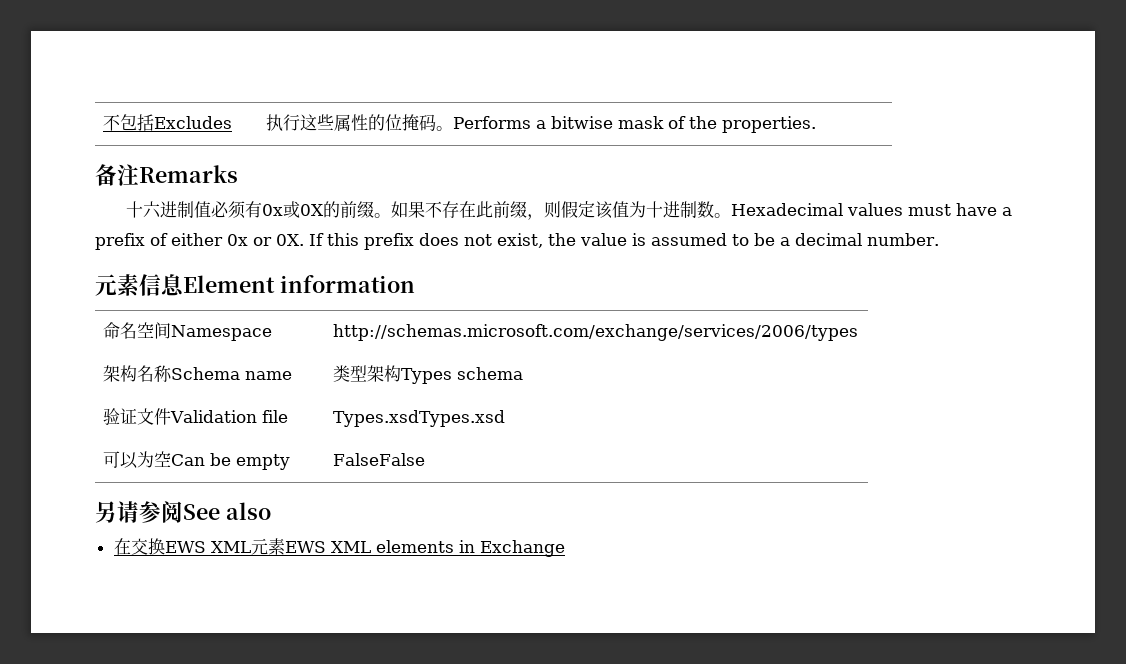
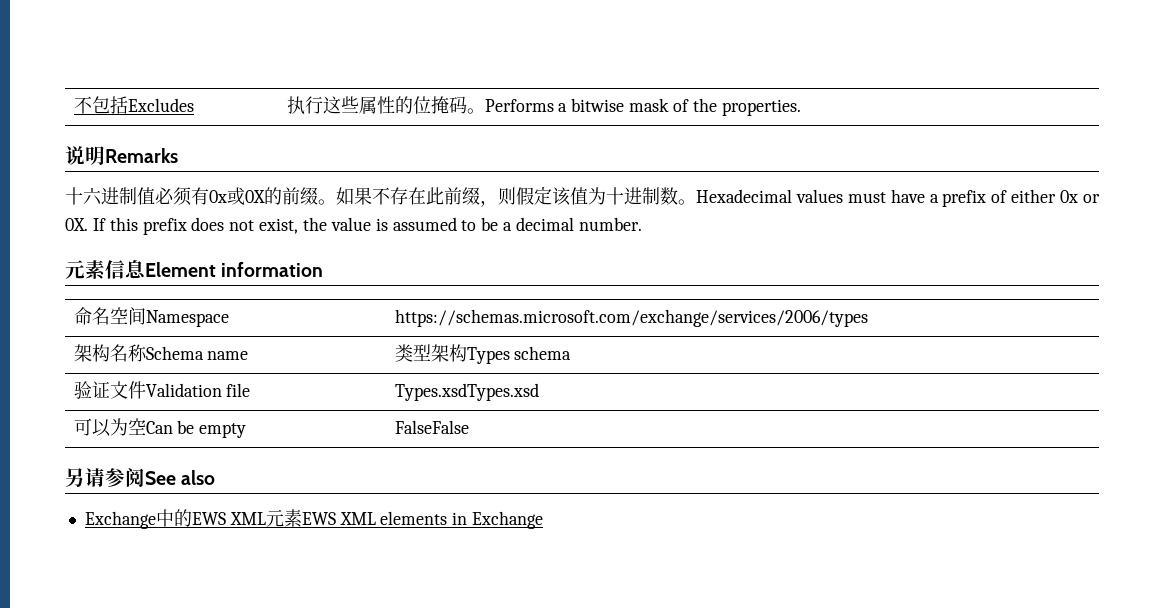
- 备注Remarks
+ 说明Remarks
- 命名空间Namespace | http://schemas.microsoft.com/exchange/services/2006/types
+ 命名空间Namespace | https://schemas.microsoft.com/exchange/services/2006/types
- 在交换EWS XML元素EWS XML elements in Exchange
+ Exchange中的EWS XML元素EWS XML elements in Exchange

